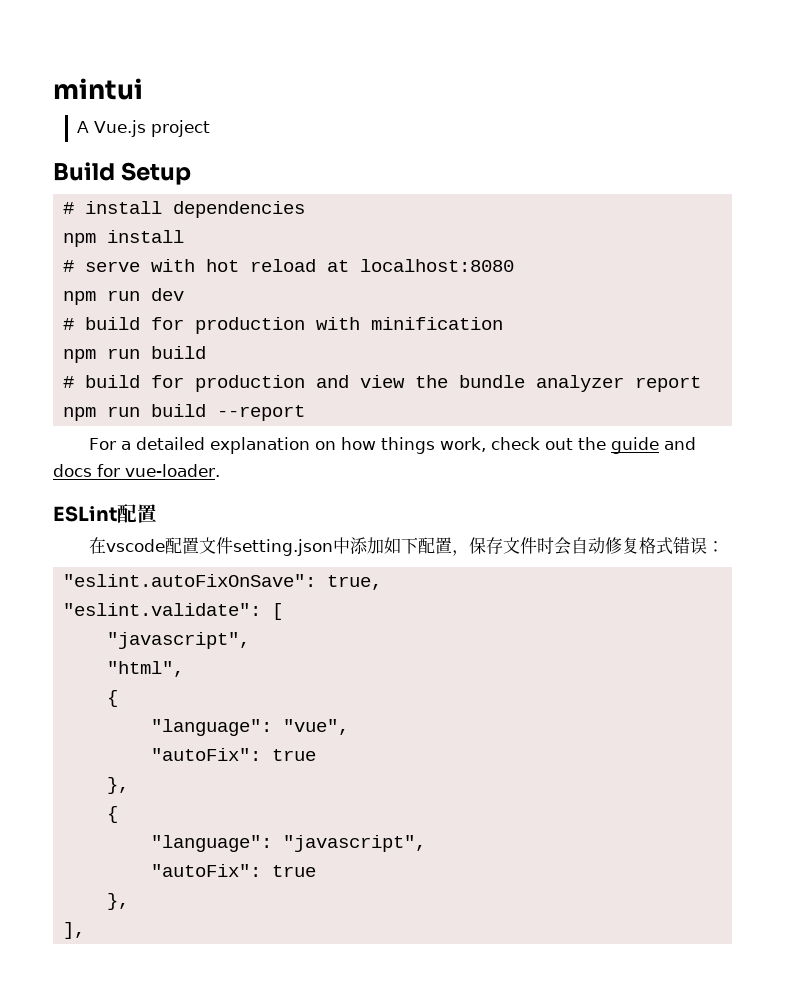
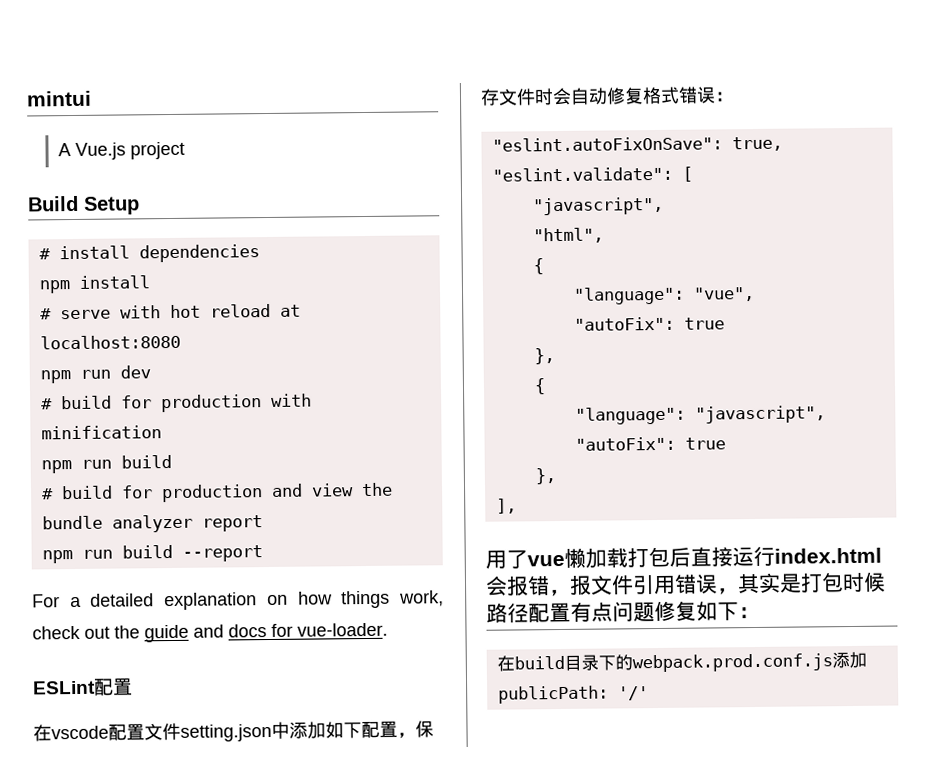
+ 用了vue懒加载打包后直接运行index.html会报错，报文件引用错误，其实是打包时候路径配置有点问题修复如下：
+ 在build目录下的webpack.prod.conf.js添加publicPath: '/'

